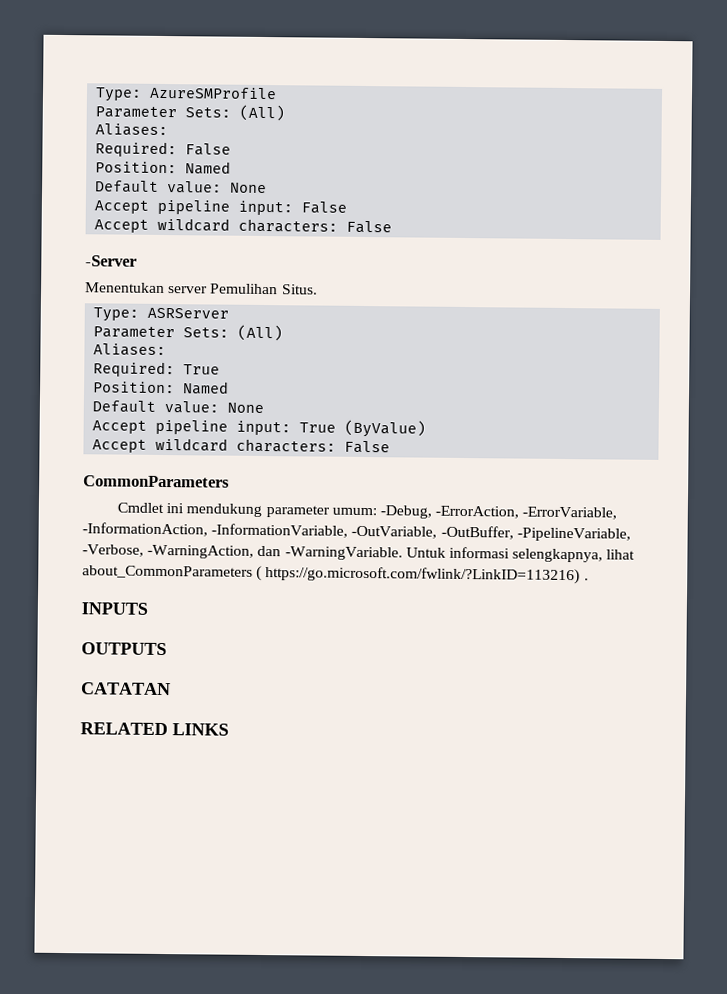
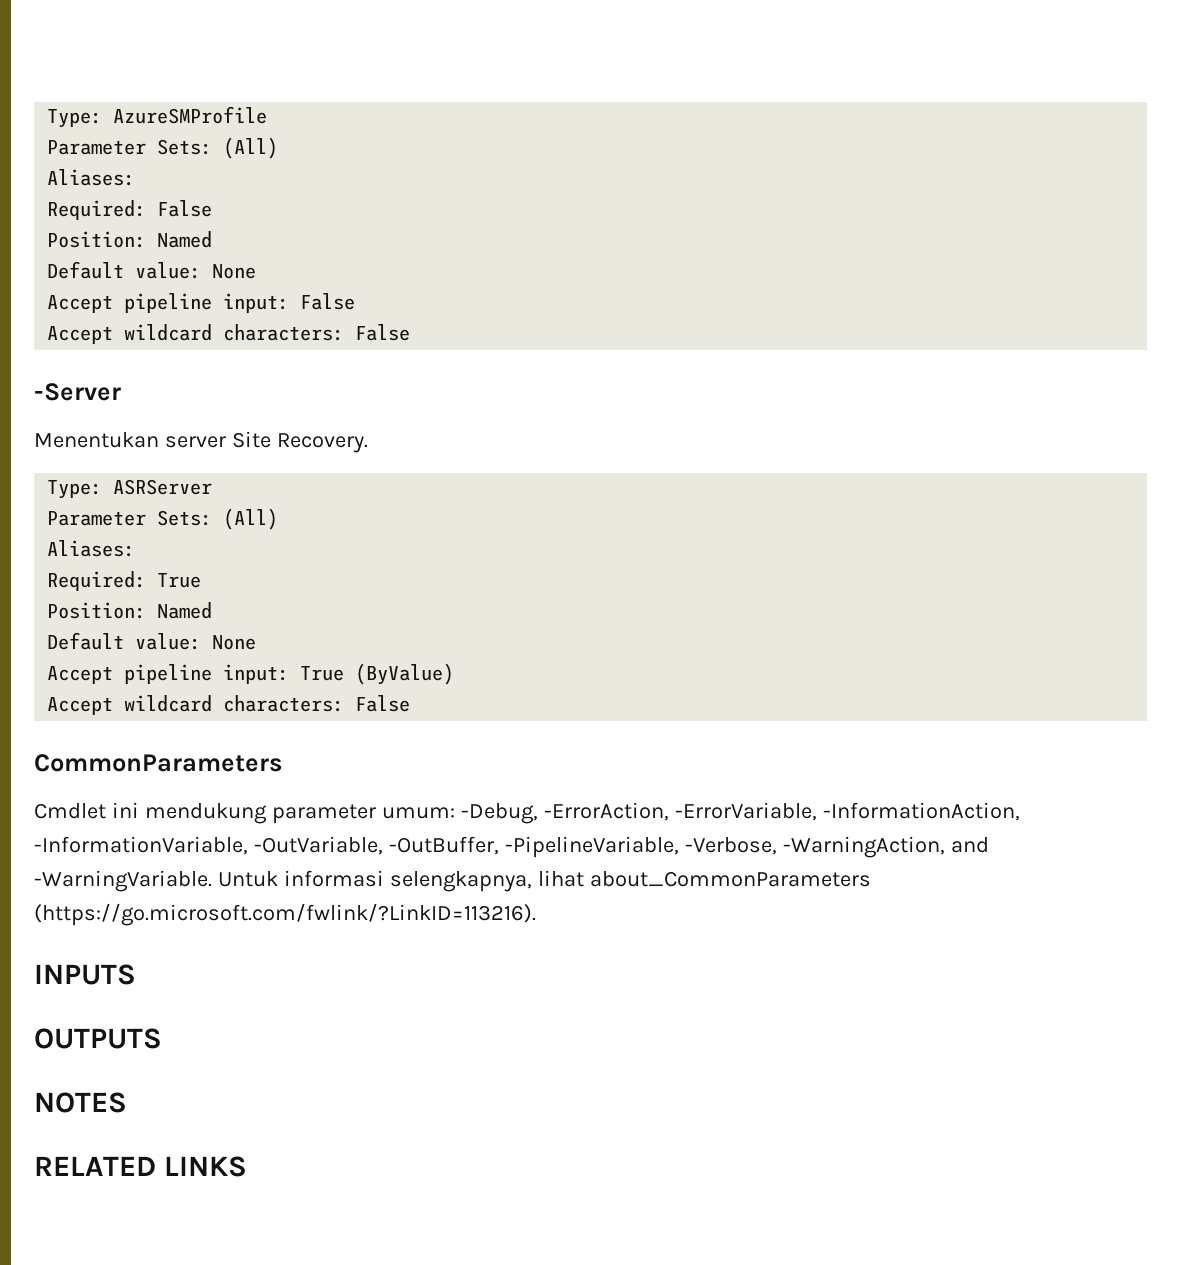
- Menentukan server Pemulihan Situs.
+ Menentukan server Site Recovery.
- Cmdlet ini mendukung parameter umum: -Debug, -ErrorAction, -ErrorVariable, -InformationAction, -InformationVariable, -OutVariable, -OutBuffer, -PipelineVariable, -Verbose, -WarningAction, dan -WarningVariable.
+ Cmdlet ini mendukung parameter umum: -Debug, -ErrorAction, -ErrorVariable, -InformationAction, -InformationVariable, -OutVariable, -OutBuffer, -PipelineVariable, -Verbose, -WarningAction, and -WarningVariable.
- Untuk informasi selengkapnya, lihat about_CommonParameters ( https://go.microsoft.com/fwlink/?LinkID=113216) .
+ Untuk informasi selengkapnya, lihat about_CommonParameters (https://go.microsoft.com/fwlink/?LinkID=113216).
- CATATAN
+ NOTES

